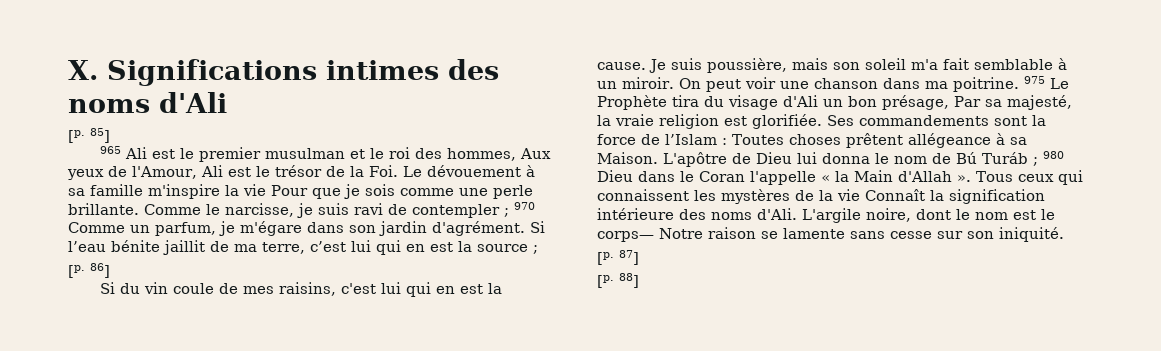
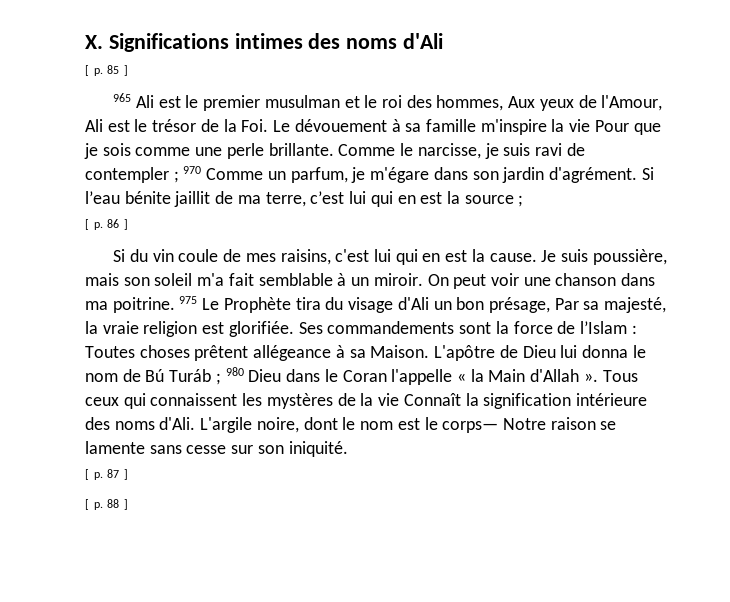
- [p. 85]
+ [ p. 85 ]
- [p. 86]
+ [ p. 86 ]
- [p. 87]
- [p. 88]
+ [ p. 87 ]
+ [ p. 88 ]

